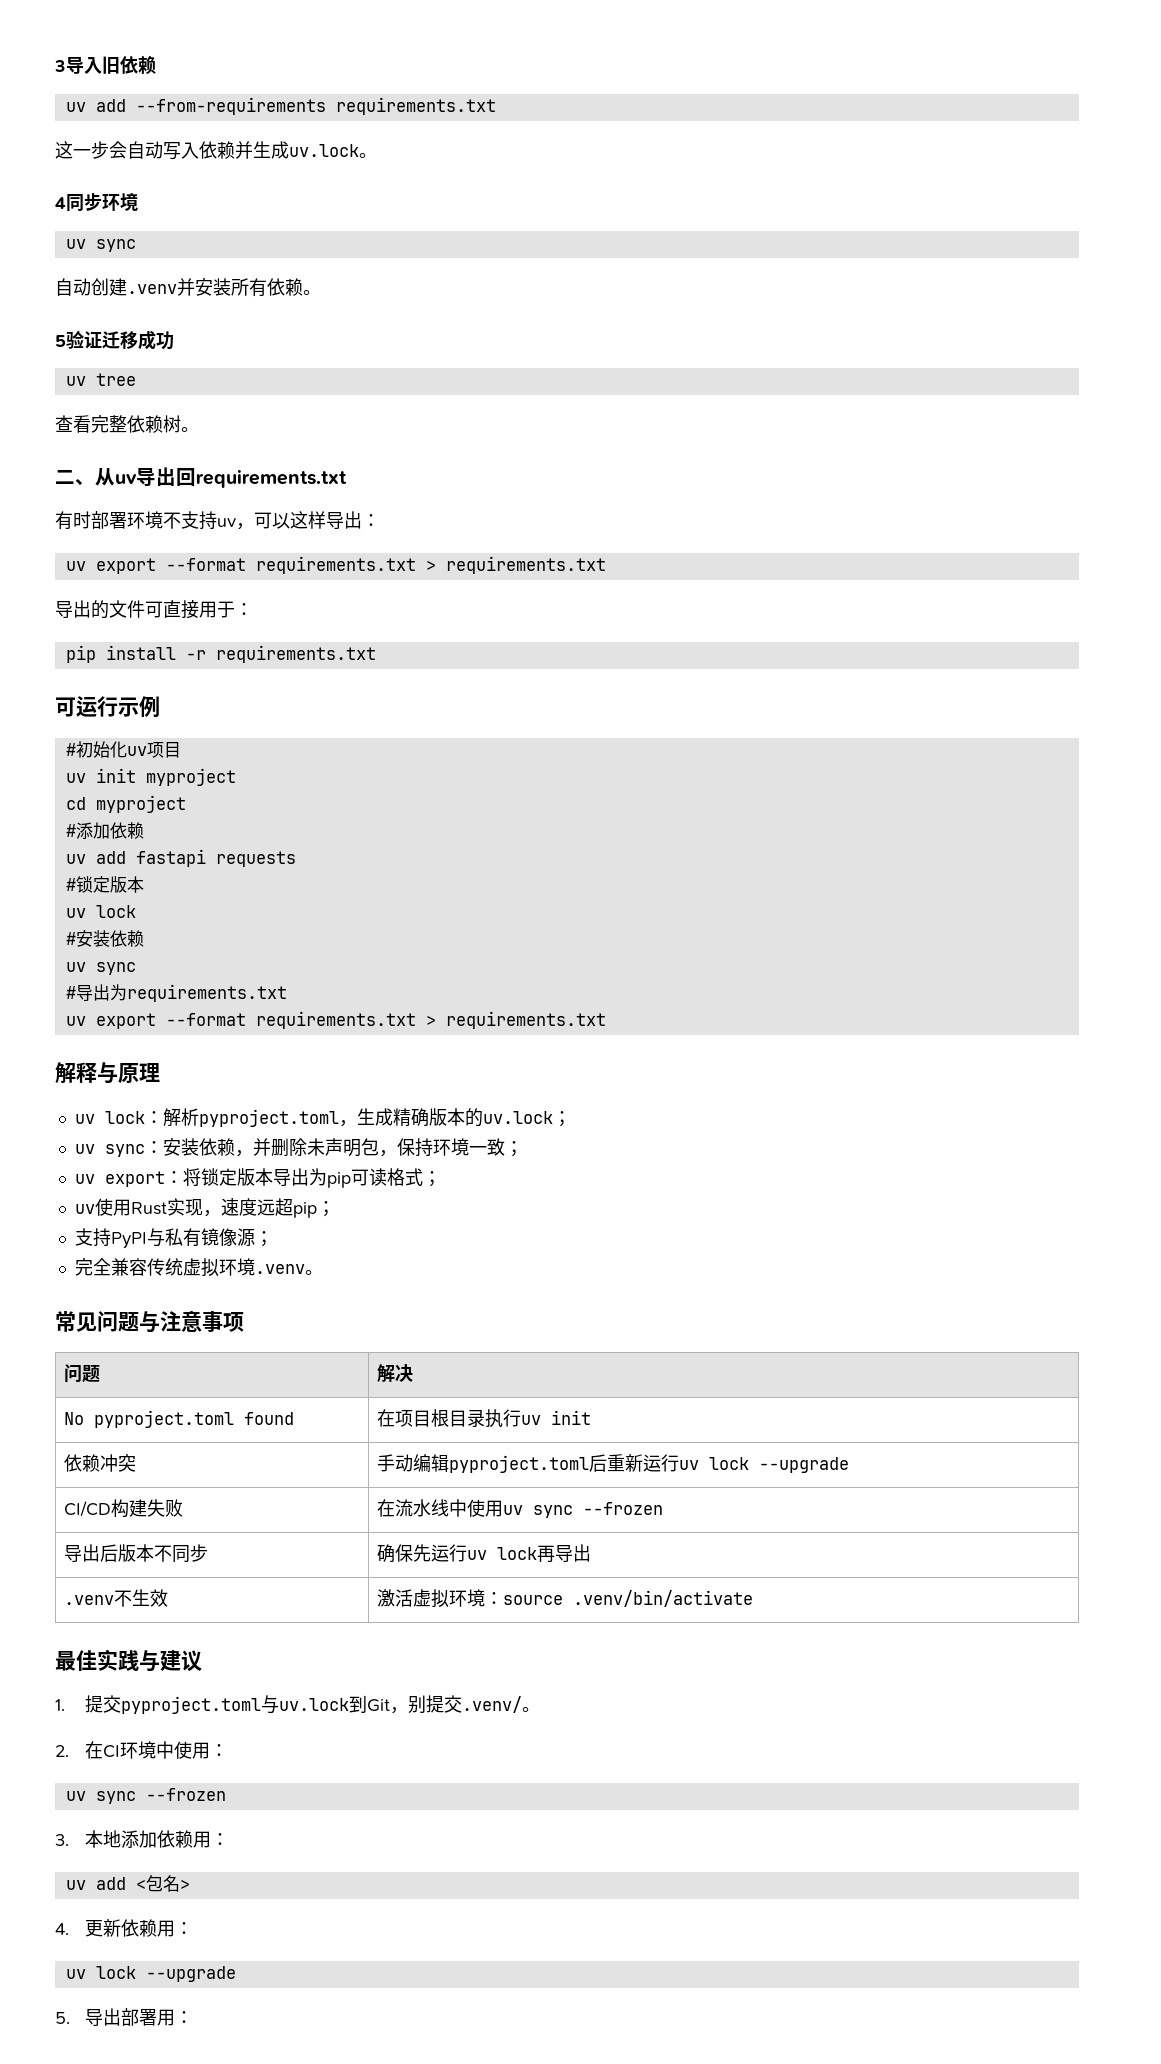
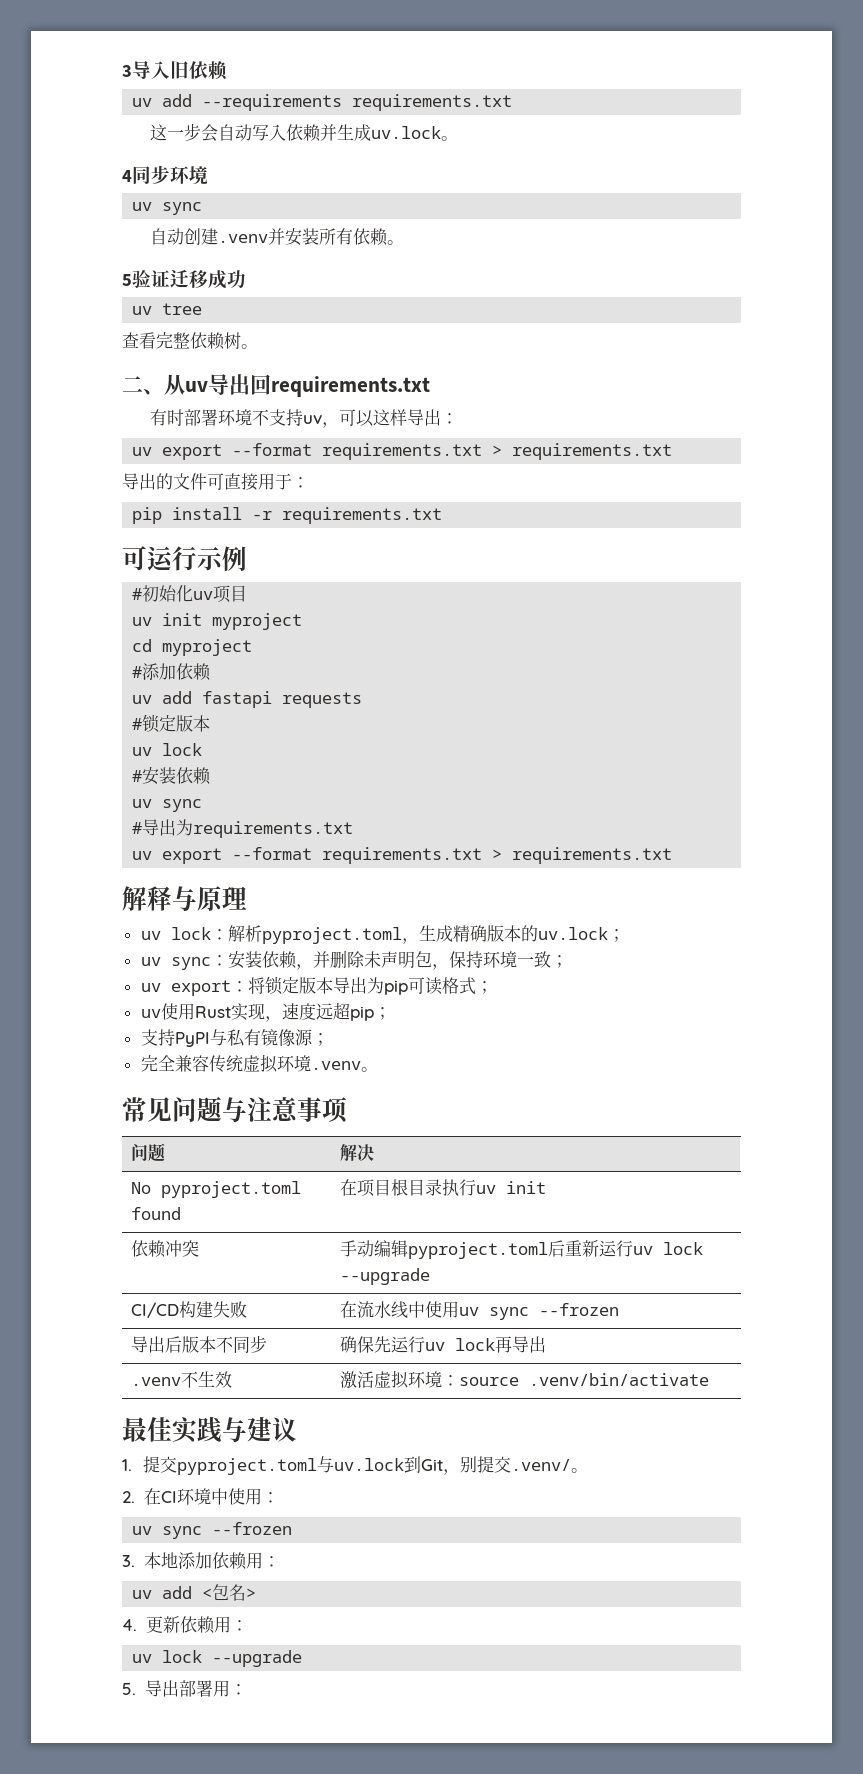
- uv add --from-requirements requirements.txt
+ uv add --requirements requirements.txt

